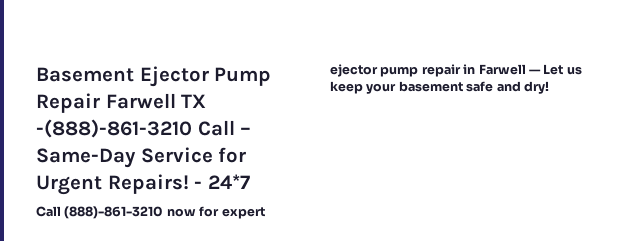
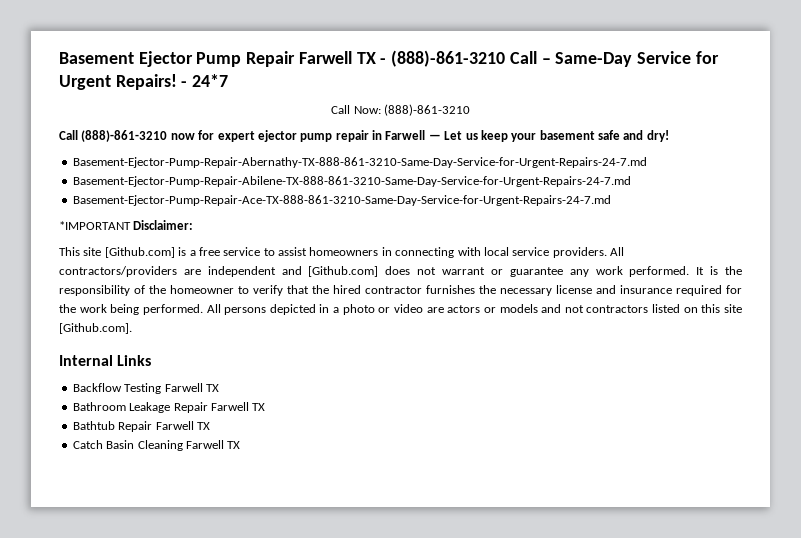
- Basement Ejector Pump Repair Farwell TX -(888)-861-3210 Call – Same-Day Service for Urgent Repairs!
+ Basement Ejector Pump Repair Farwell TX - (888)-861-3210 Call – Same-Day Service for Urgent Repairs!
+ Call Now: (888)-861-3210
+ Basement-Ejector-Pump-Repair-Abernathy-TX-888-861-3210-Same-Day-Service-for-Urgent-Repairs-24-7.md
+ Basement-Ejector-Pump-Repair-Abilene-TX-888-861-3210-Same-Day-Service-for-Urgent-Repairs-24-7.md
+ Basement-Ejector-Pump-Repair-Ace-TX-888-861-3210-Same-Day-Service-for-Urgent-Repairs-24-7.md
+ *IMPORTANT Disclaimer:
+ This site [Github.com] is a free service to assist homeowners in connecting with local service providers. All contractors/providers are independent and [Github.com] does not warrant or guarantee any work performed. It is the responsibility of the homeowner to verify that the hired contractor furnishes the necessary license and insurance required for the work being performed. All persons depicted in a photo or video are actors or models and not contractors listed on this site [Github.com].
+ Internal Links
+ Backflow Testing Farwell TX
+ Bathroom Leakage Repair Farwell TX
+ Bathtub Repair Farwell TX
+ Catch Basin Cleaning Farwell TX

